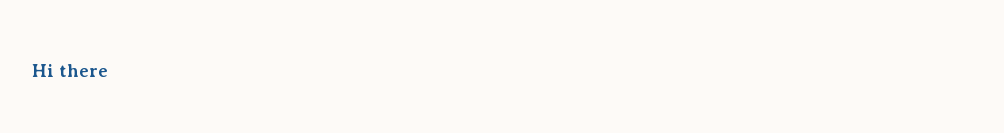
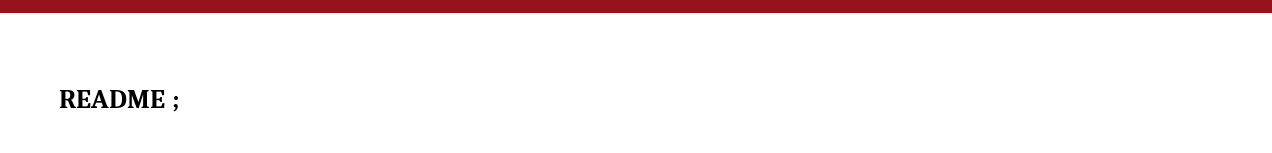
- Hi there
+ README ;

